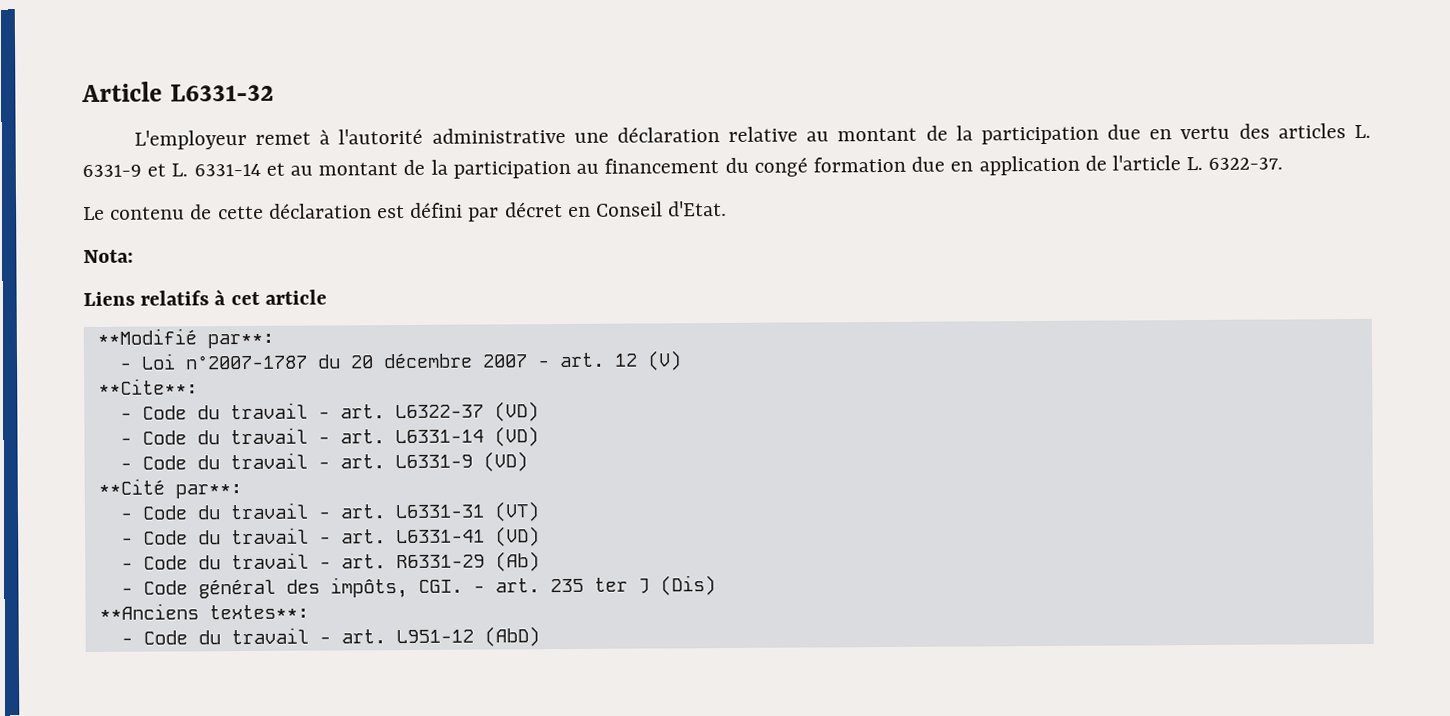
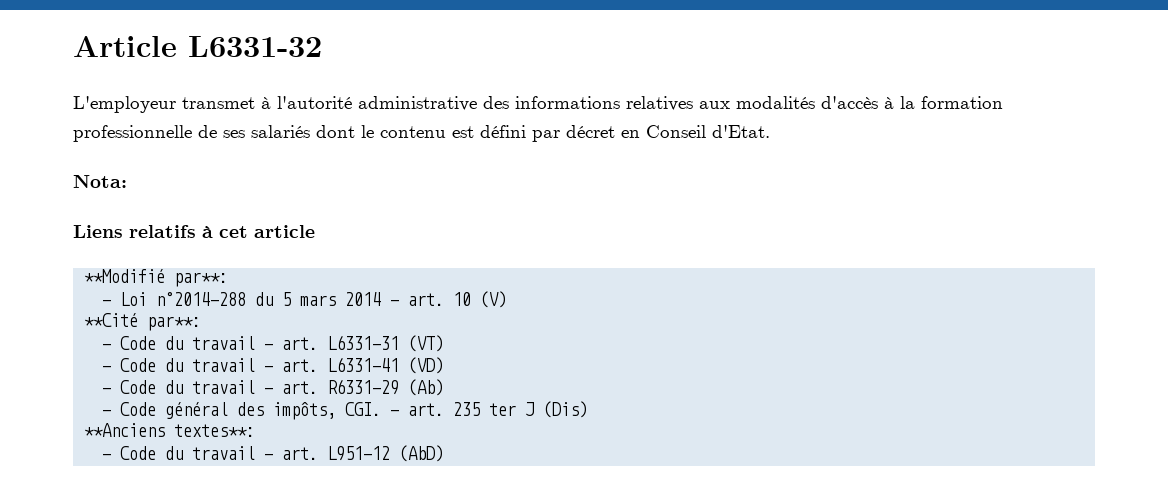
- L'employeur remet à l'autorité administrative une déclaration relative au montant de la participation due en vertu des articles L. 6331-9 et L. 6331-14 et au montant de la participation au financement du congé formation due en application de l'article L. 6322-37.
- Le contenu de cette déclaration est défini par décret en Conseil d'Etat.
+ L'employeur transmet à l'autorité administrative des informations relatives aux modalités d'accès à la formation professionnelle de ses salariés dont le contenu est défini par décret en Conseil d'Etat.
- - Loi n°2007-1787 du 20 décembre 2007 - art. 12 (V)
+ - Loi n°2014-288 du 5 mars 2014 - art. 10 (V)
- **Cite**:
- - Code du travail - art. L6322-37 (VD)
- - Code du travail - art. L6331-14 (VD)
- - Code du travail - art. L6331-9 (VD)

